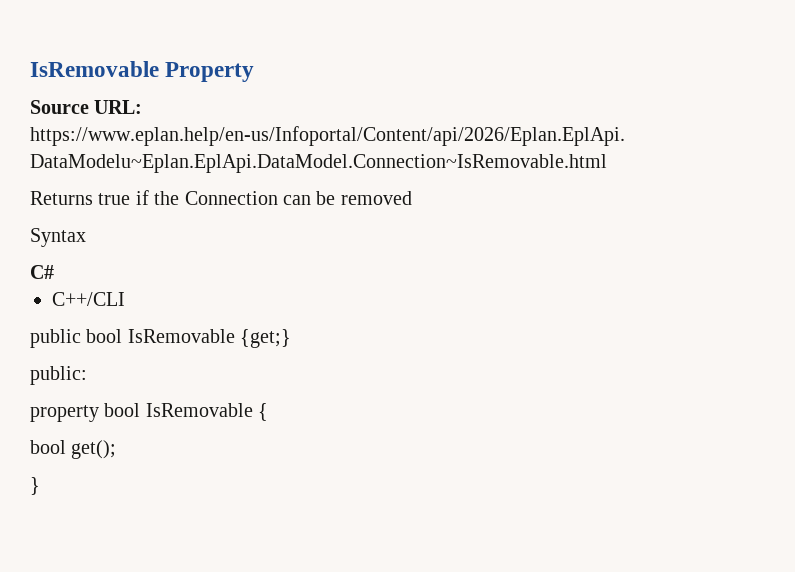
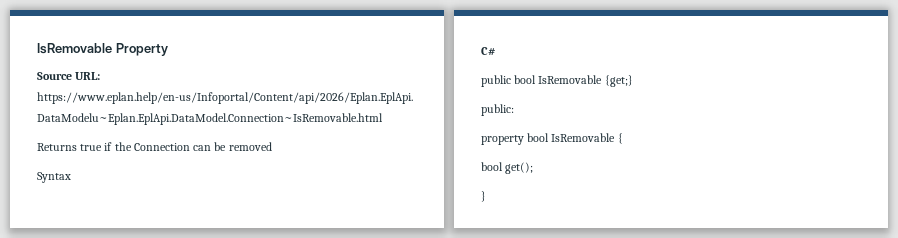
- C++/CLI

